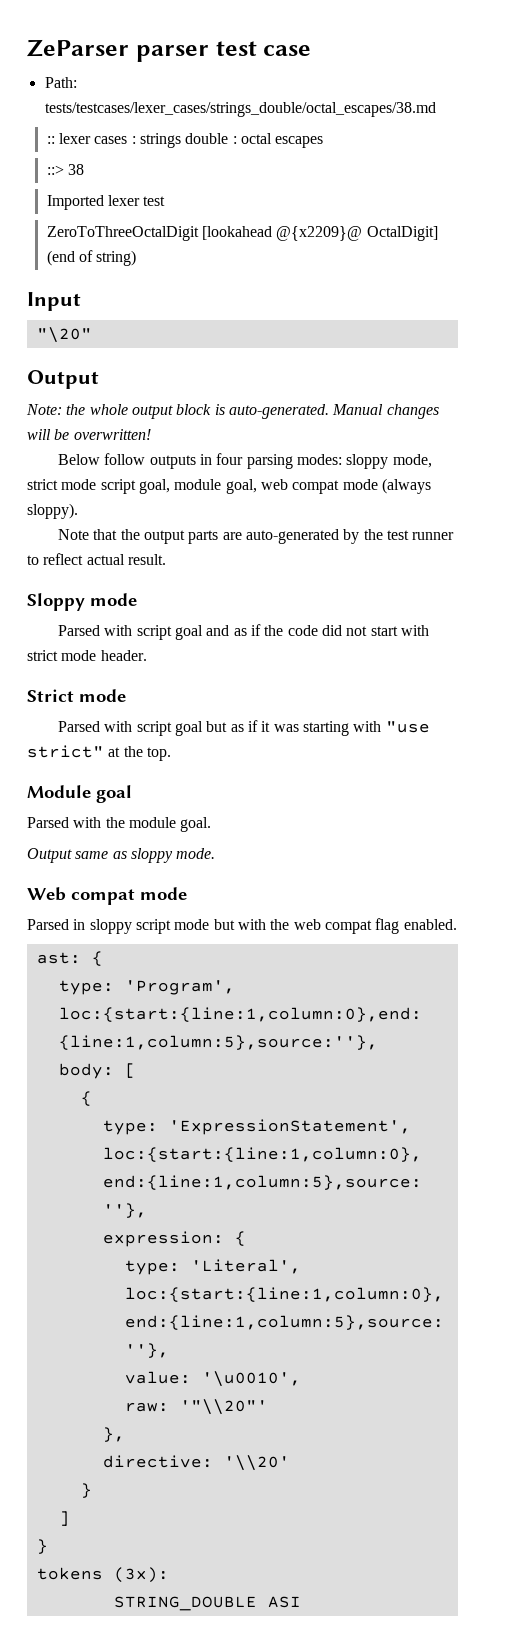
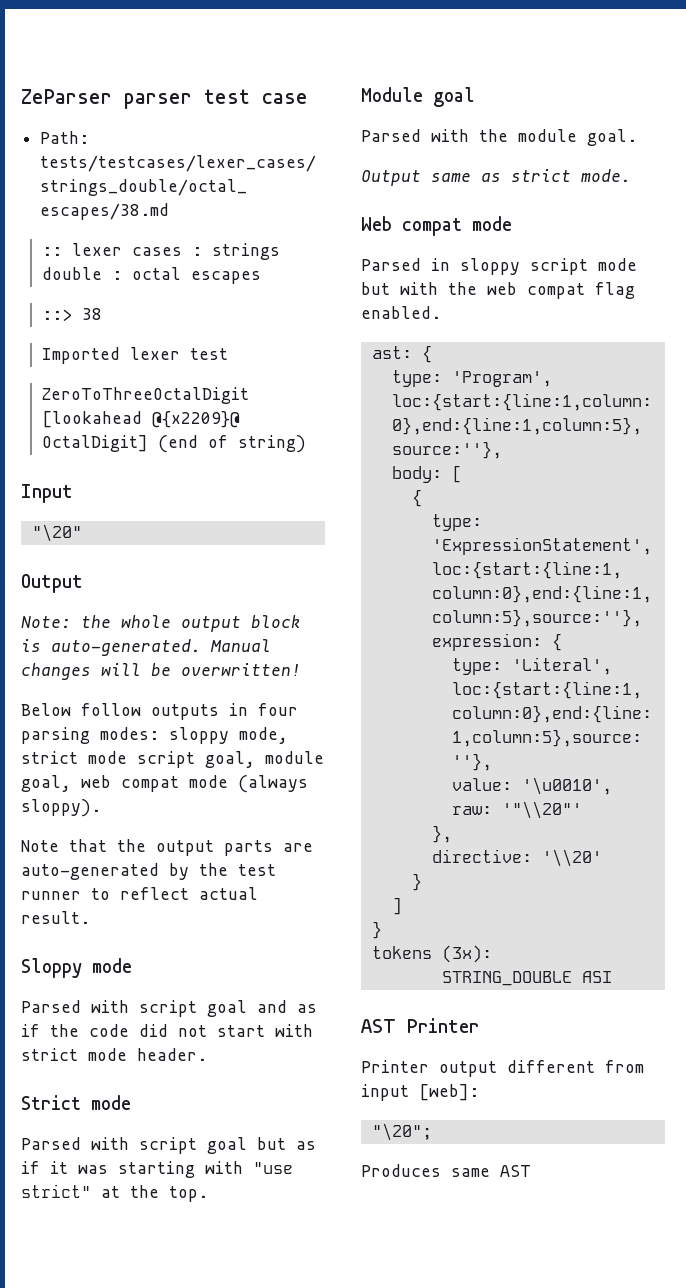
- Output same as sloppy mode.
+ Output same as strict mode.
+ AST Printer
+ Printer output different from input [web]:
+ "\20";
+ Produces same AST

